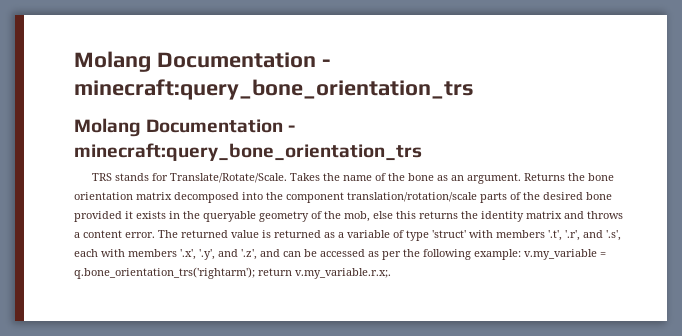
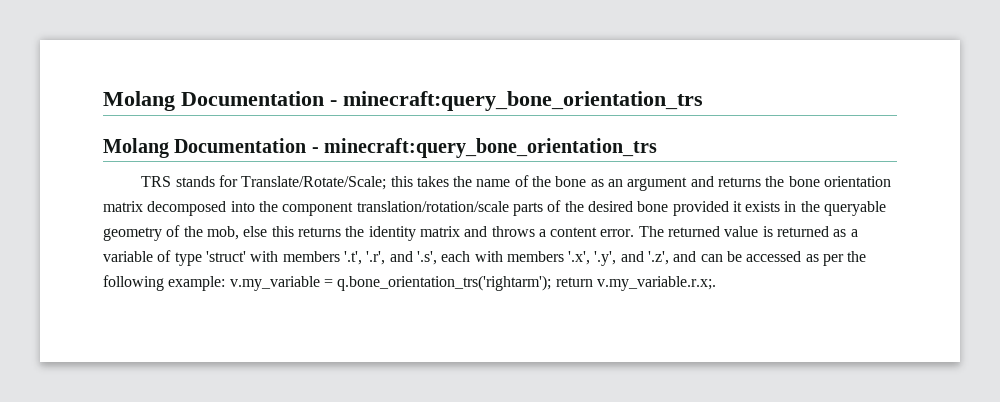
- TRS stands for Translate/Rotate/Scale. Takes the name of the bone as an argument. Returns the bone orientation matrix decomposed into the component translation/rotation/scale parts of the desired bone provided it exists in the queryable geometry of the mob, else this returns the identity matrix and throws a content error.
+ TRS stands for Translate/Rotate/Scale; this takes the name of the bone as an argument and returns the bone orientation matrix decomposed into the component translation/rotation/scale parts of the desired bone provided it exists in the queryable geometry of the mob, else this returns the identity matrix and throws a content error.

